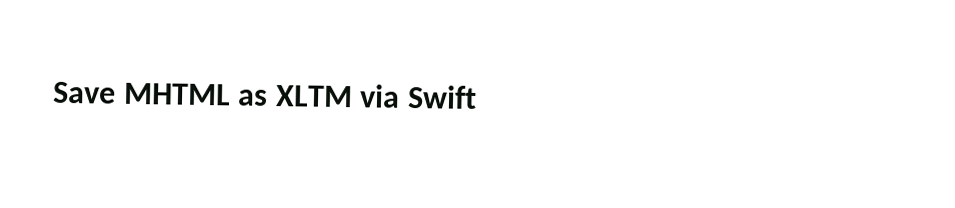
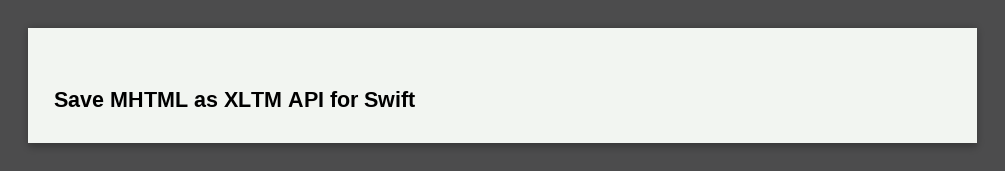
- Save MHTML as XLTM via Swift
+ Save MHTML as XLTM API for Swift

